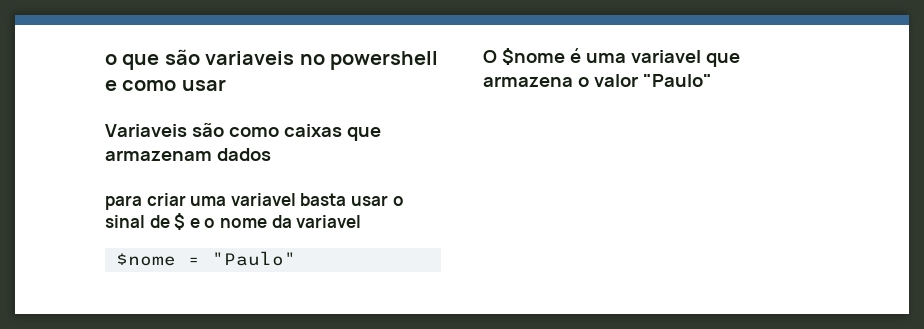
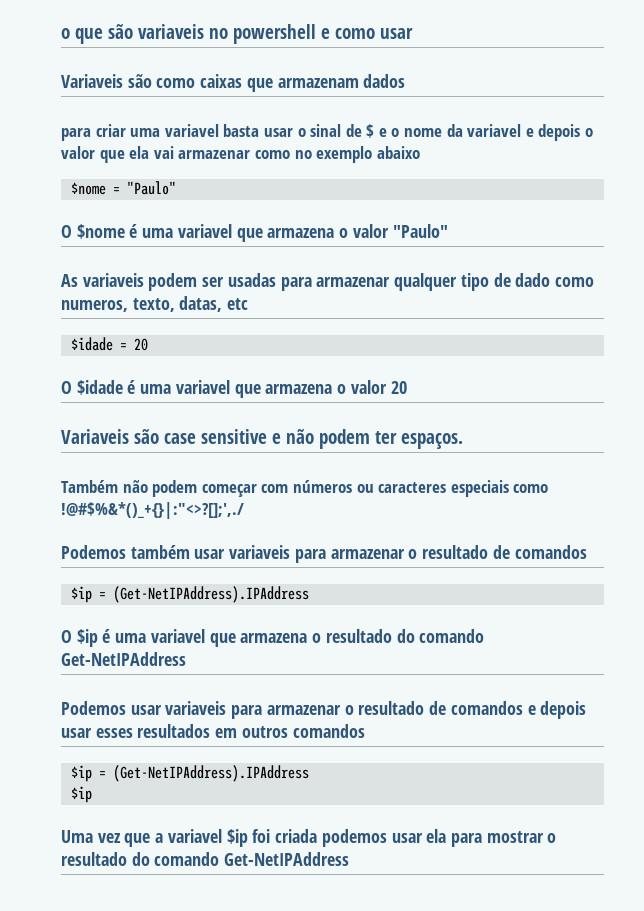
- para criar uma variavel basta usar o sinal de $ e o nome da variavel
+ para criar uma variavel basta usar o sinal de $ e o nome da variavel e depois o valor que ela vai armazenar como no exemplo abaixo
+ As variaveis podem ser usadas para armazenar qualquer tipo de dado como numeros, texto, datas, etc
+ $idade = 20
+ O $idade é uma variavel que armazena o valor 20
+ Variaveis são case sensitive e não podem ter espaços.
+ Também não podem começar com números ou caracteres especiais como !@#$%&*()_+{}|:"<>?[];',./
+ Podemos também usar variaveis para armazenar o resultado de comandos
+ $ip = (Get-NetIPAddress).IPAddress
+ O $ip é uma variavel que armazena o resultado do comando Get-NetIPAddress
+ Podemos usar variaveis para armazenar o resultado de comandos e depois usar esses resultados em outros comandos
+ $ip = (Get-NetIPAddress).IPAddress
+ $ip
+ Uma vez que a variavel $ip foi criada podemos usar ela para mostrar o resultado do comando Get-NetIPAddress

